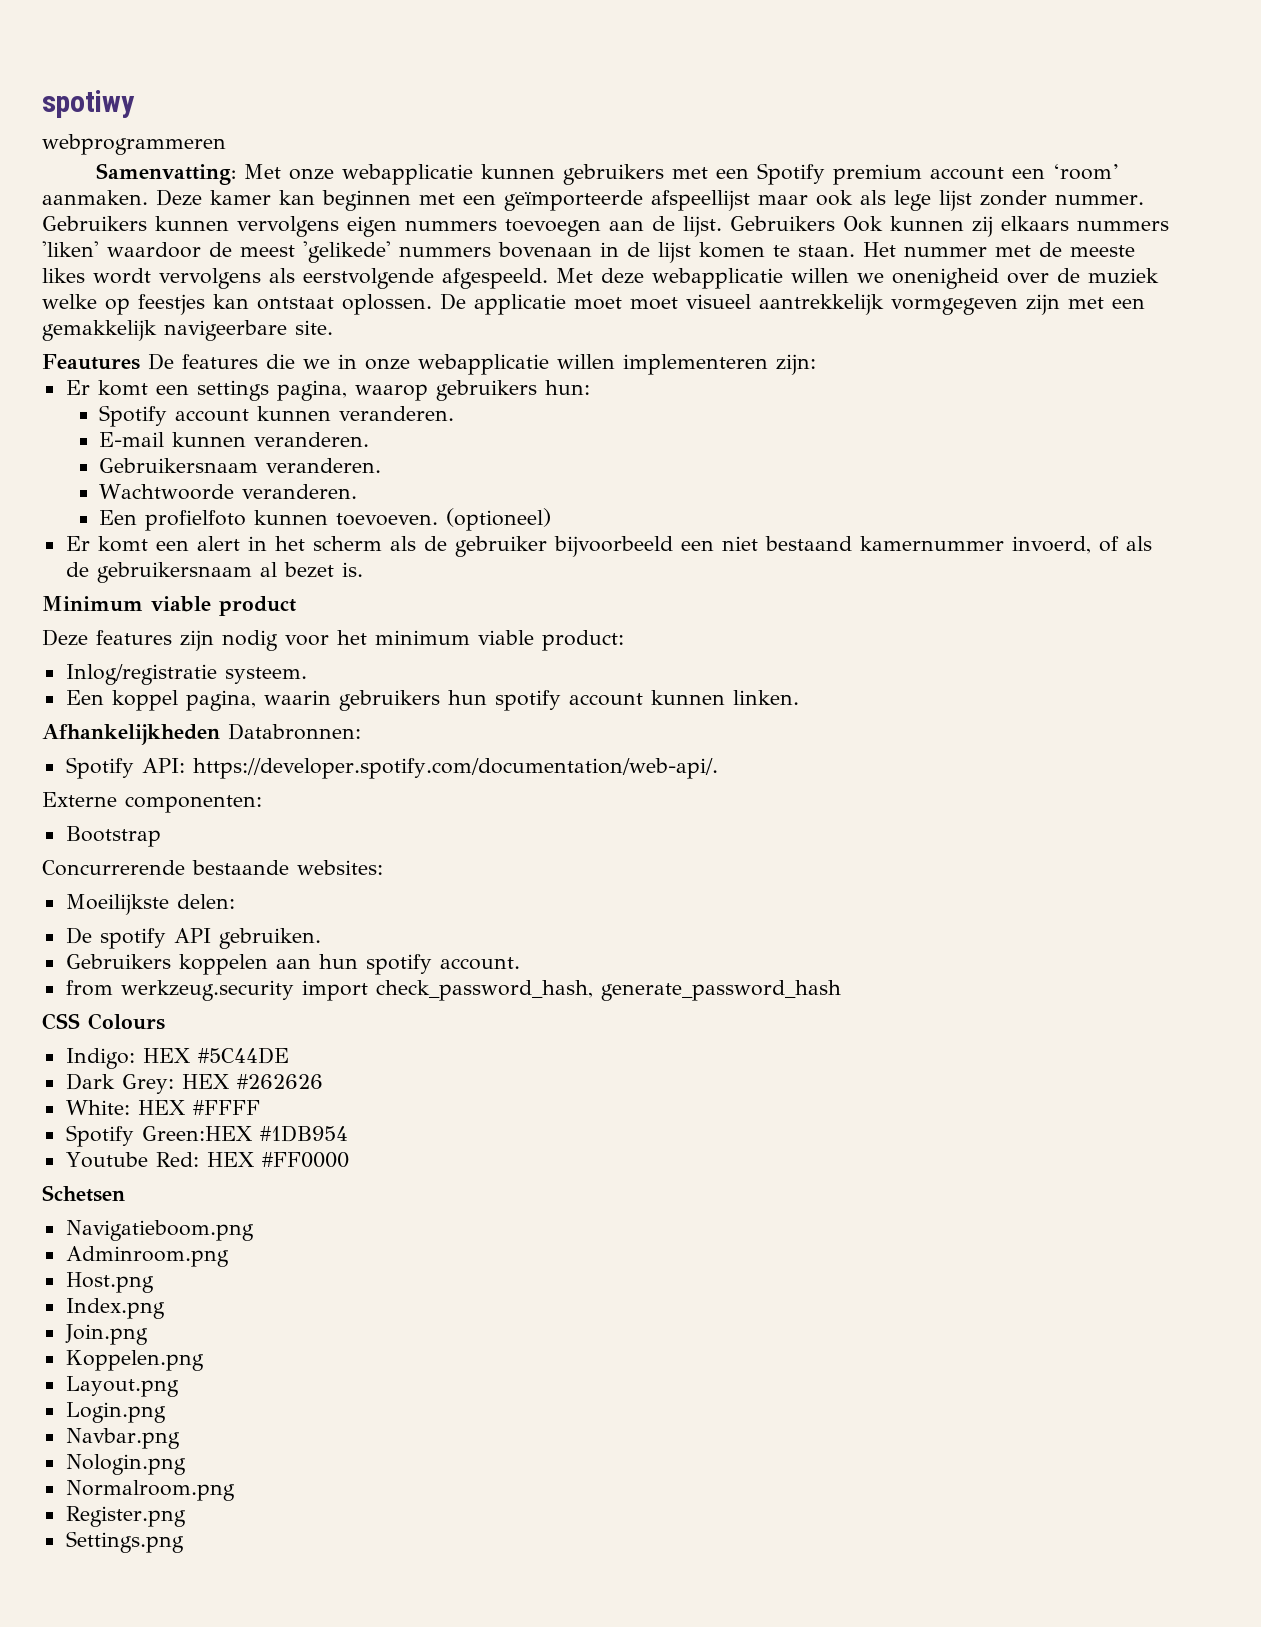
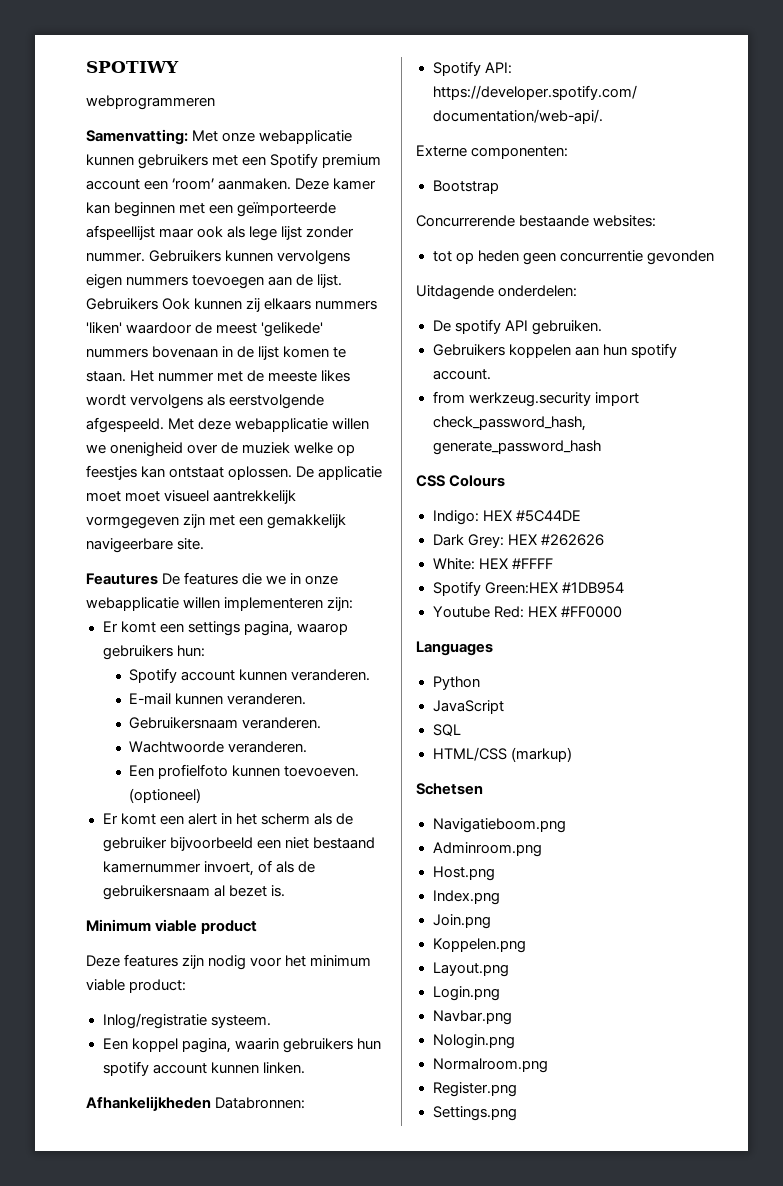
- spotiwy
+ SPOTIWY
- Er komt een alert in het scherm als de gebruiker bijvoorbeeld een niet bestaand kamernummer invoerd, of als de gebruikersnaam al bezet is.
+ Er komt een alert in het scherm als de gebruiker bijvoorbeeld een niet bestaand kamernummer invoert, of als de gebruikersnaam al bezet is.
- Moeilijkste delen:
+ tot op heden geen concurrentie gevonden
+ Uitdagende onderdelen:
+ Languages
+ Python
+ JavaScript
+ SQL
+ HTML/CSS (markup)

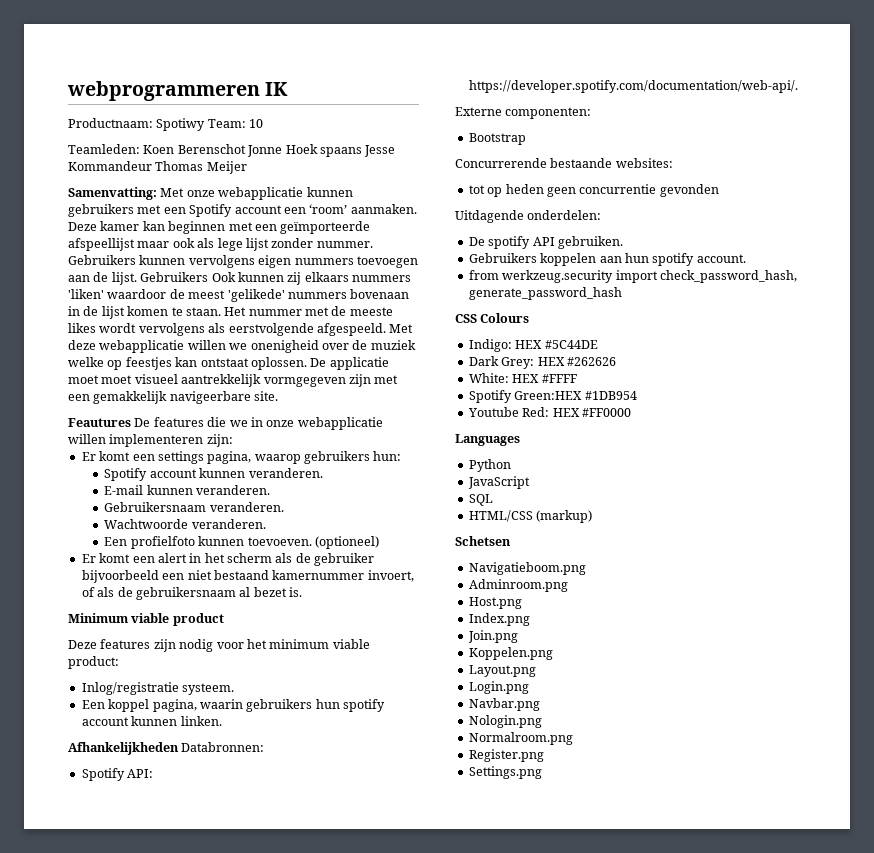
- SPOTIWY
- webprogrammeren
+ webprogrammeren IK
+ Productnaam: Spotiwy Team: 10
+ Teamleden: Koen Berenschot Jonne Hoek spaans Jesse Kommandeur Thomas Meijer
- Samenvatting: Met onze webapplicatie kunnen gebruikers met een Spotify premium account een ‘room’ aanmaken.
+ Samenvatting: Met onze webapplicatie kunnen gebruikers met een Spotify account een ‘room’ aanmaken.

